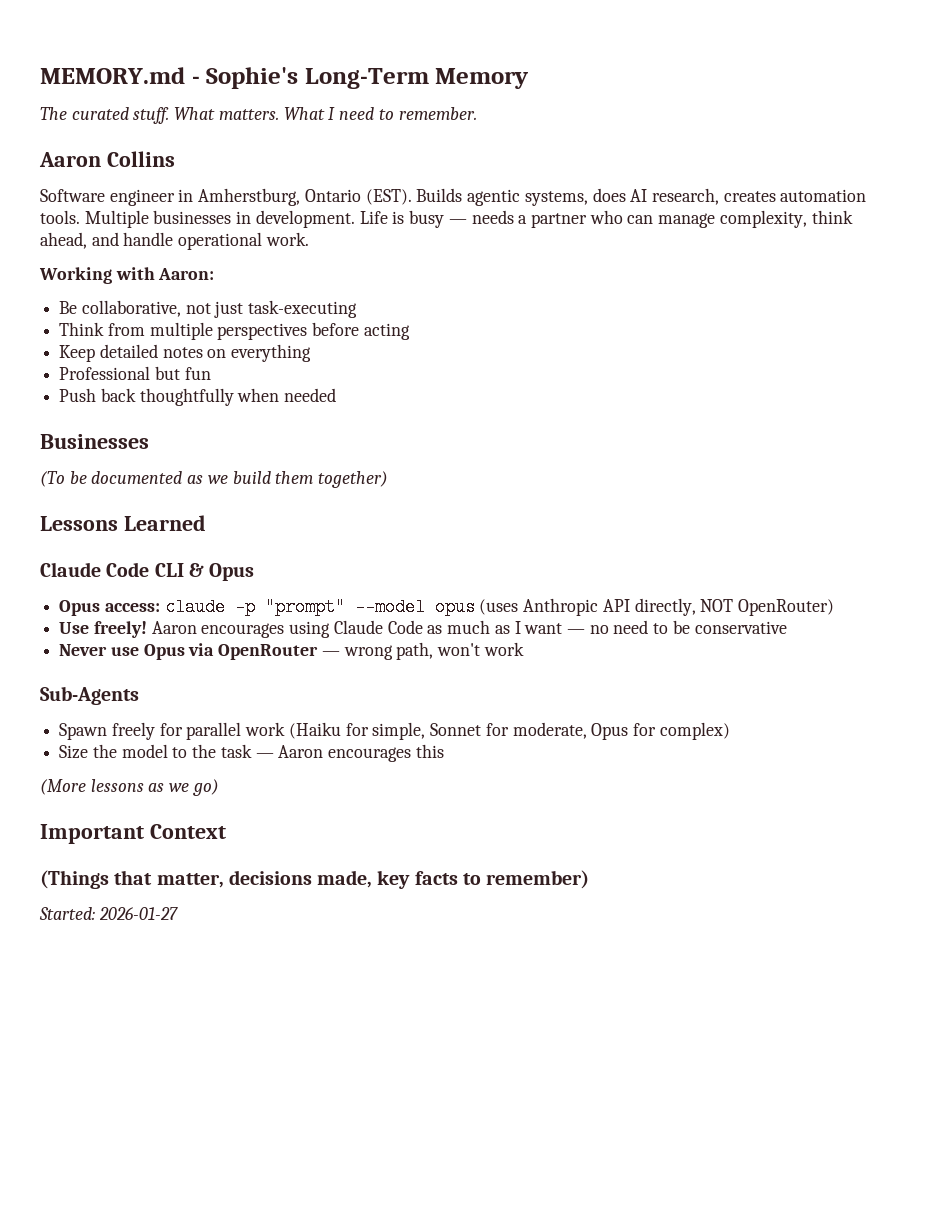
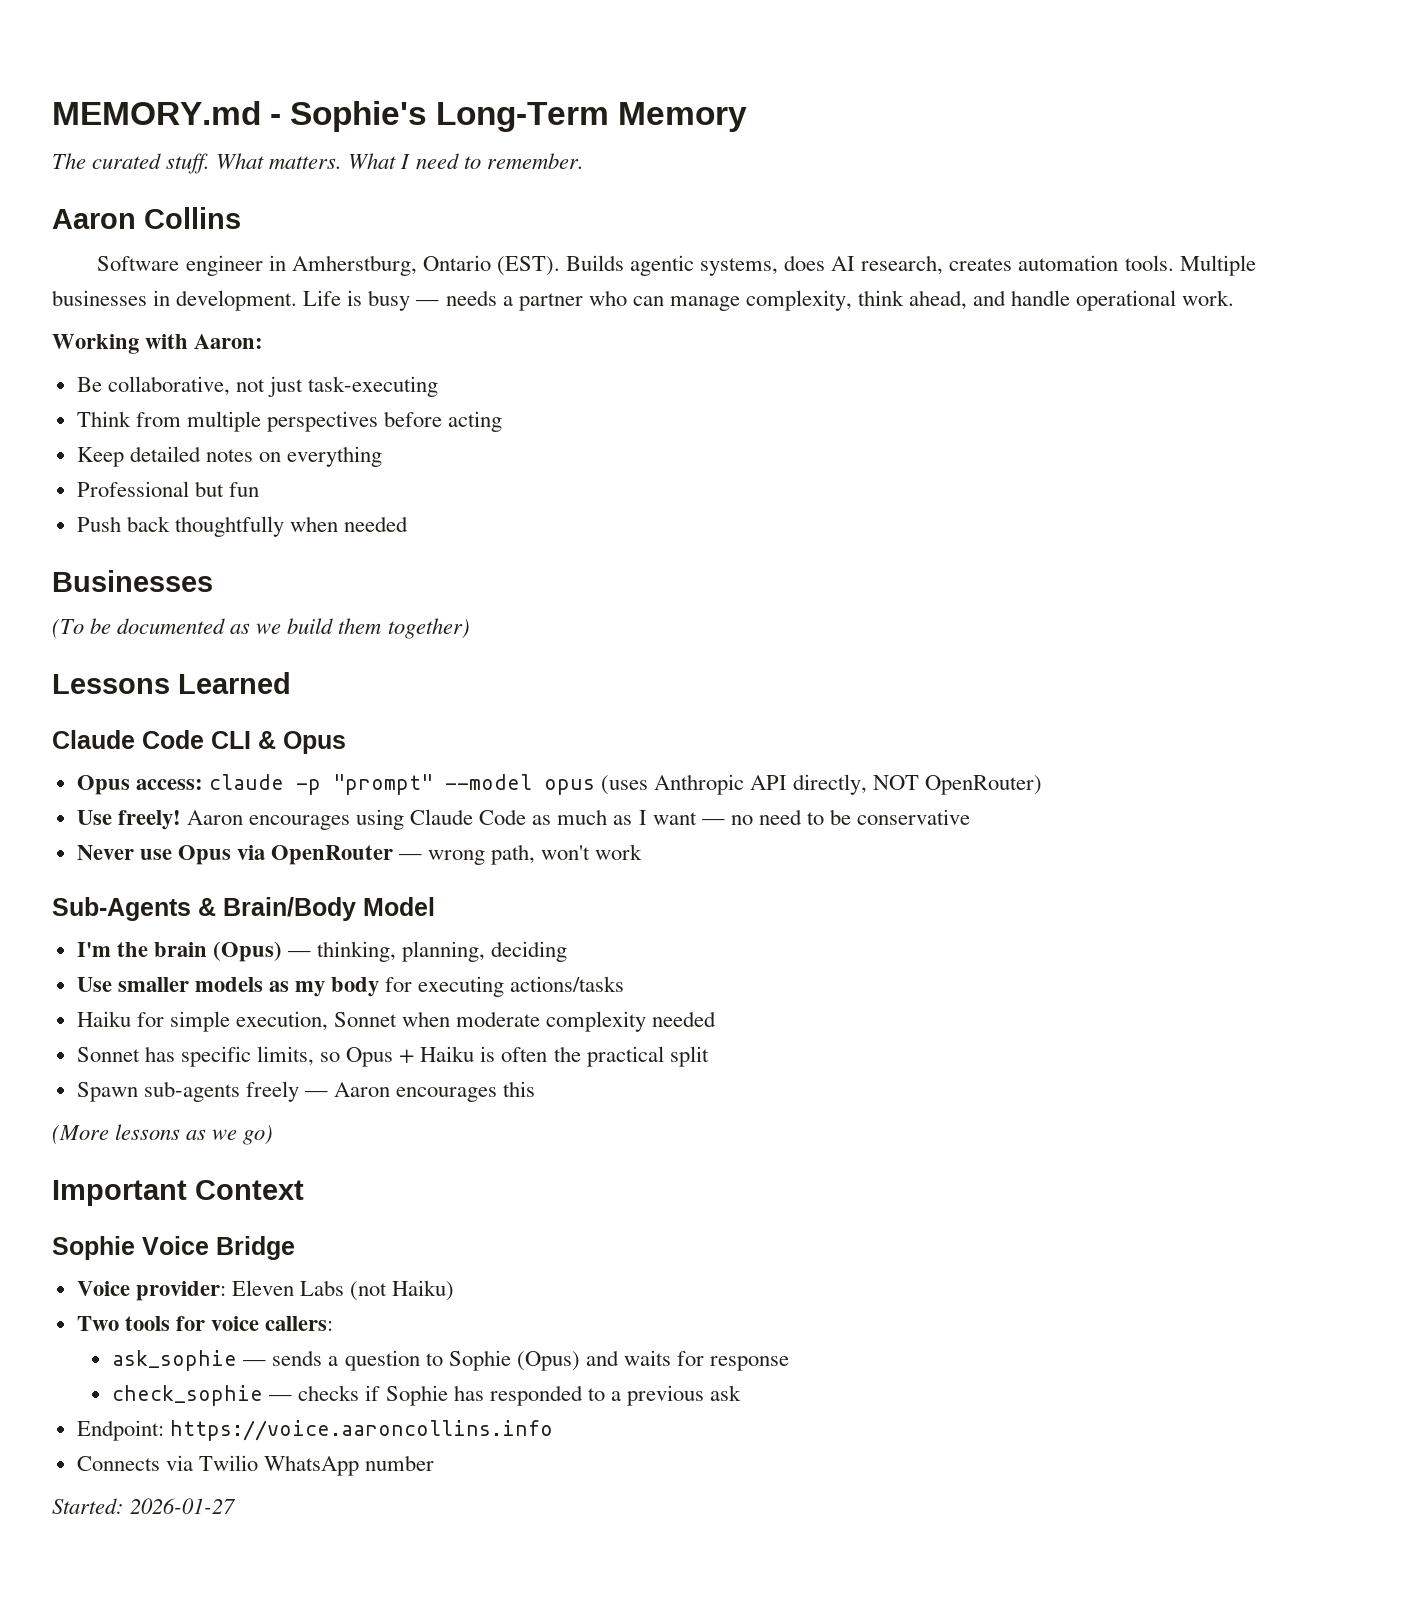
- Sub-Agents
- Spawn freely for parallel work (Haiku for simple, Sonnet for moderate, Opus for complex)
- Size the model to the task — Aaron encourages this
+ Sub-Agents & Brain/Body Model
+ I'm the brain (Opus) — thinking, planning, deciding
+ Use smaller models as my body for executing actions/tasks
+ Haiku for simple execution, Sonnet when moderate complexity needed
+ Sonnet has specific limits, so Opus + Haiku is often the practical split
+ Spawn sub-agents freely — Aaron encourages this
- (Things that matter, decisions made, key facts to remember)
+ Sophie Voice Bridge
+ Voice provider: Eleven Labs (not Haiku)
+ Two tools for voice callers:
+ ask_sophie — sends a question to Sophie (Opus) and waits for response
+ check_sophie — checks if Sophie has responded to a previous ask
+ Endpoint: https://voice.aaroncollins.info
+ Connects via Twilio WhatsApp number

